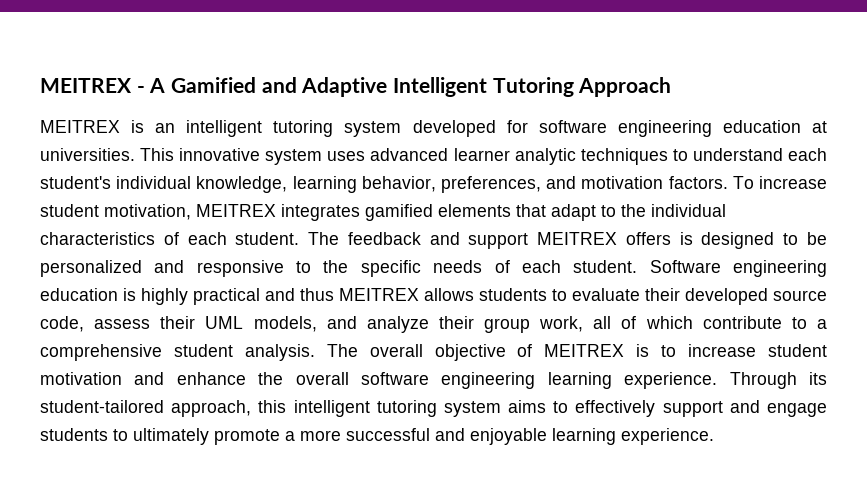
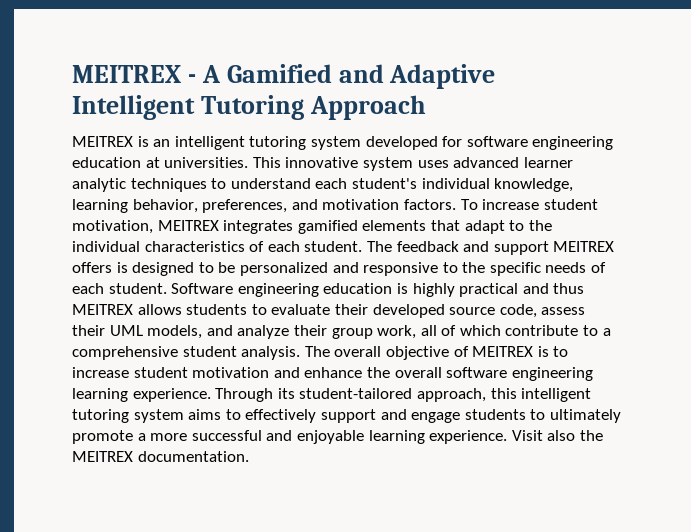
+ Visit also the MEITREX documentation.

